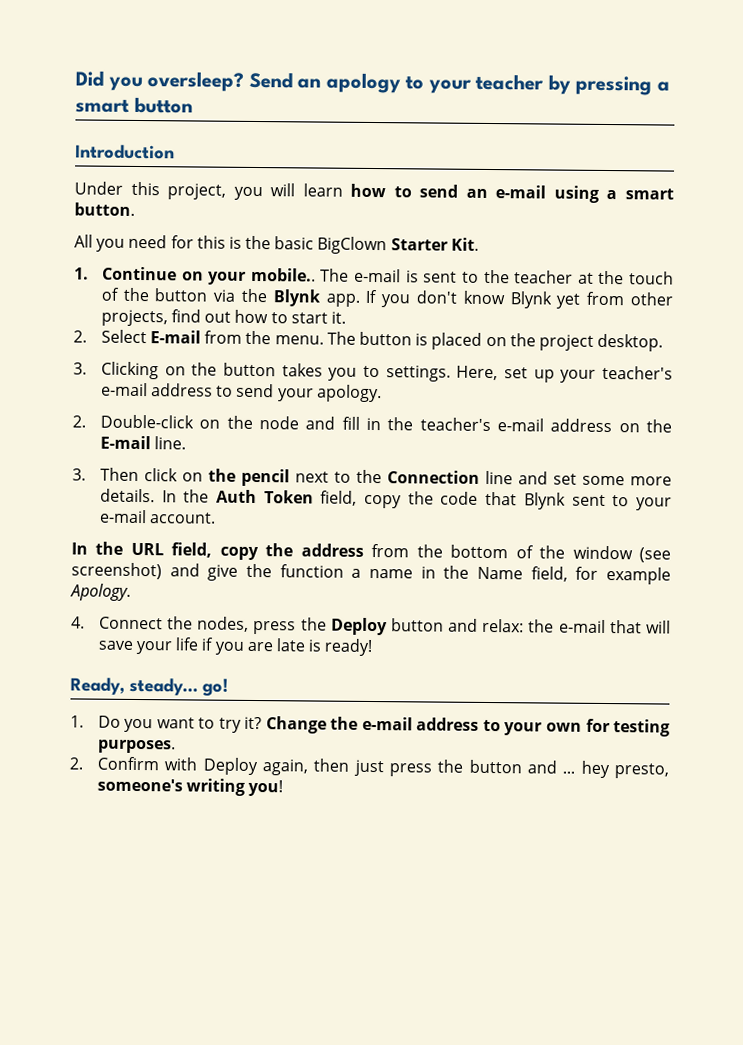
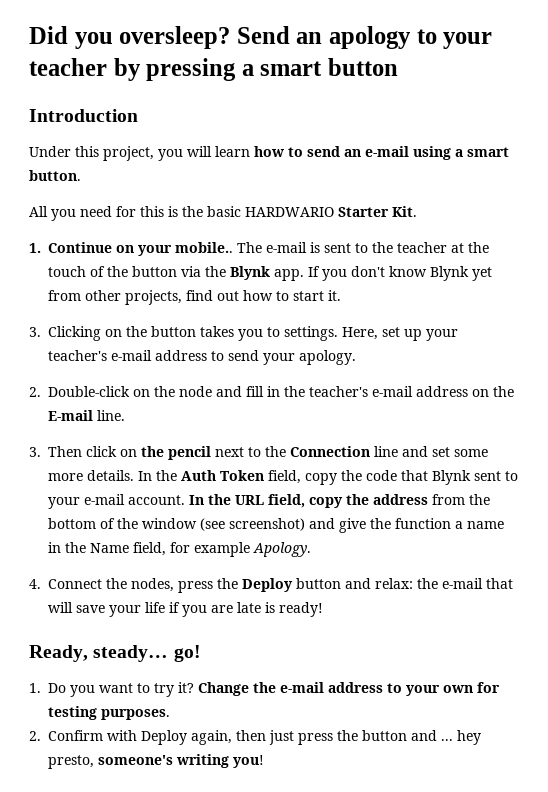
- All you need for this is the basic BigClown Starter Kit.
+ All you need for this is the basic HARDWARIO Starter Kit.
- 2. Select E-mail from the menu. The button is placed on the project desktop.
- In the Auth Token field, copy the code that Blynk sent to your e-mail account.
- In the URL field, copy the address from the bottom of the window (see screenshot) and give the function a name in the Name field, for example Apology.
+ In the Auth Token field, copy the code that Blynk sent to your e-mail account. In the URL field, copy the address from the bottom of the window (see screenshot) and give the function a name in the Name field, for example Apology.

